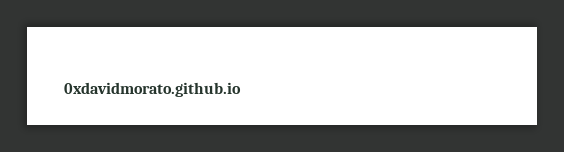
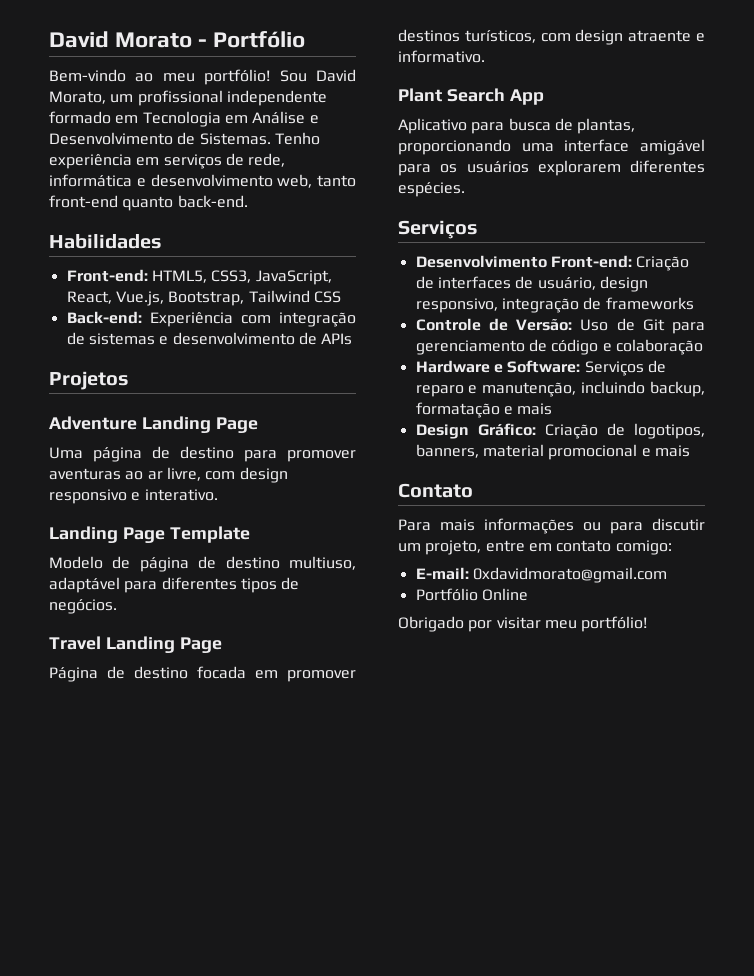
- 0xdavidmorato.github.io
+ David Morato - Portfólio
+ Bem-vindo ao meu portfólio! Sou David Morato, um profissional independente formado em Tecnologia em Análise e Desenvolvimento de Sistemas. Tenho experiência em serviços de rede, informática e desenvolvimento web, tanto front-end quanto back-end.
+ Habilidades
+ Front-end: HTML5, CSS3, JavaScript, React, Vue.js, Bootstrap, Tailwind CSS
+ Back-end: Experiência com integração de sistemas e desenvolvimento de APIs
+ Projetos
+ Adventure Landing Page
+ Uma página de destino para promover aventuras ao ar livre, com design responsivo e interativo.
+ Landing Page Template
+ Modelo de página de destino multiuso, adaptável para diferentes tipos de negócios.
+ Travel Landing Page
+ Página de destino focada em promover destinos turísticos, com design atraente e informativo.
+ Plant Search App
+ Aplicativo para busca de plantas, proporcionando uma interface amigável para os usuários explorarem diferentes espécies.
+ Serviços
+ Desenvolvimento Front-end: Criação de interfaces de usuário, design responsivo, integração de frameworks
+ Controle de Versão: Uso de Git para gerenciamento de código e colaboração
+ Hardware e Software: Serviços de reparo e manutenção, incluindo backup, formatação e mais
+ Design Gráfico: Criação de logotipos, banners, material promocional e mais
+ Contato
+ Para mais informações ou para discutir um projeto, entre em contato comigo:
+ E-mail: 0xdavidmorato@gmail.com
+ Portfólio Online
+ Obrigado por visitar meu portfólio!

